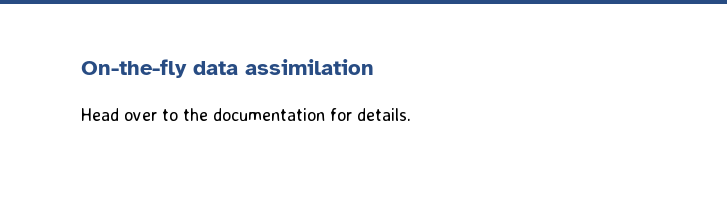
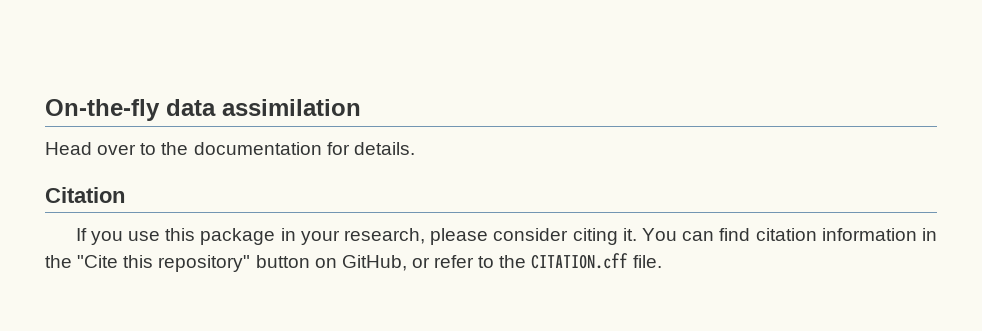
+ Citation
+ If you use this package in your research, please consider citing it. You can find citation information in the "Cite this repository" button on GitHub, or refer to the CITATION.cff file.

